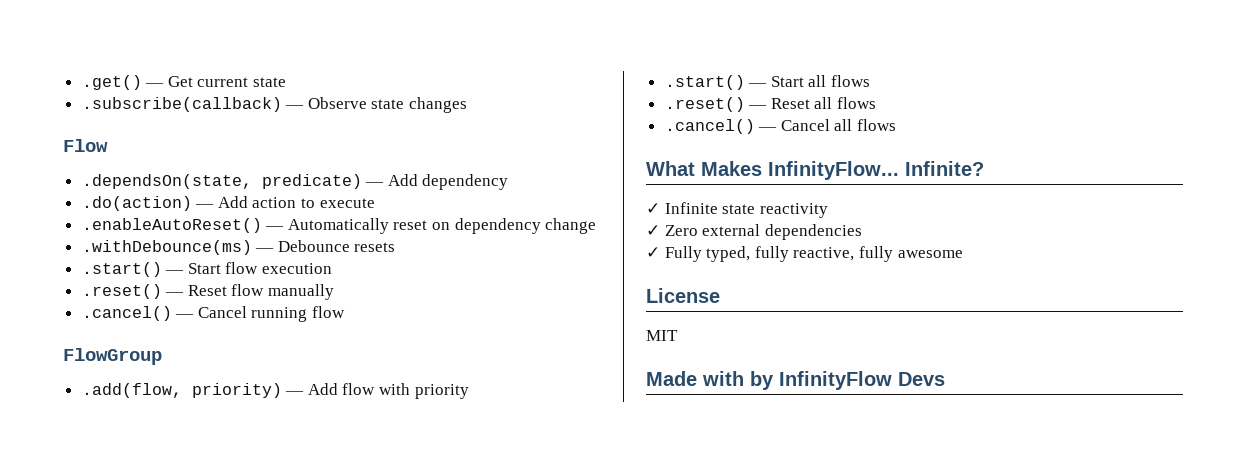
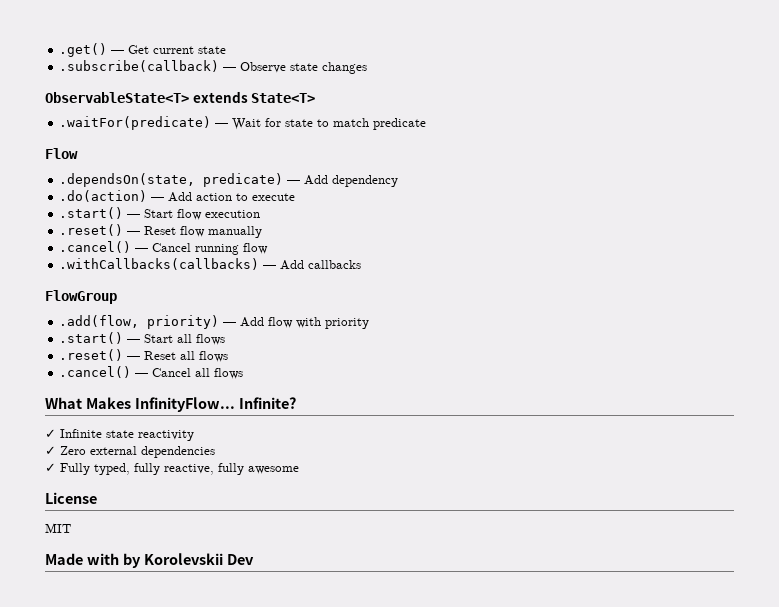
+ ObservableState<T> extends State<T>
+ .waitFor(predicate) — Wait for state to match predicate
- .enableAutoReset() — Automatically reset on dependency change
- .withDebounce(ms) — Debounce resets
+ .withCallbacks(callbacks) — Add callbacks
- Made with by InfinityFlow Devs
+ Made with by Korolevskii Dev

